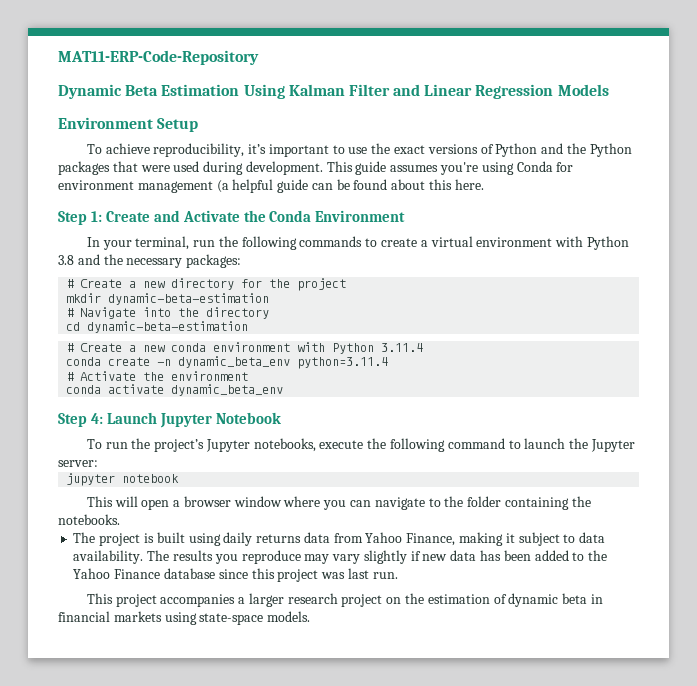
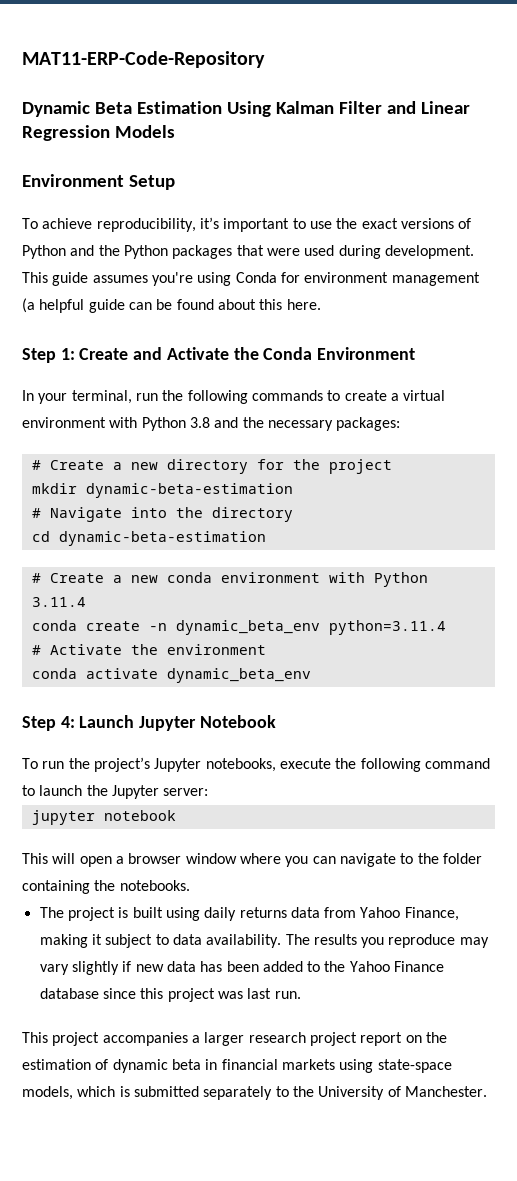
- This project accompanies a larger research project on the estimation of dynamic beta in financial markets using state-space models.
+ This project accompanies a larger research project report on the estimation of dynamic beta in financial markets using state-space models, which is submitted separately to the University of Manchester.

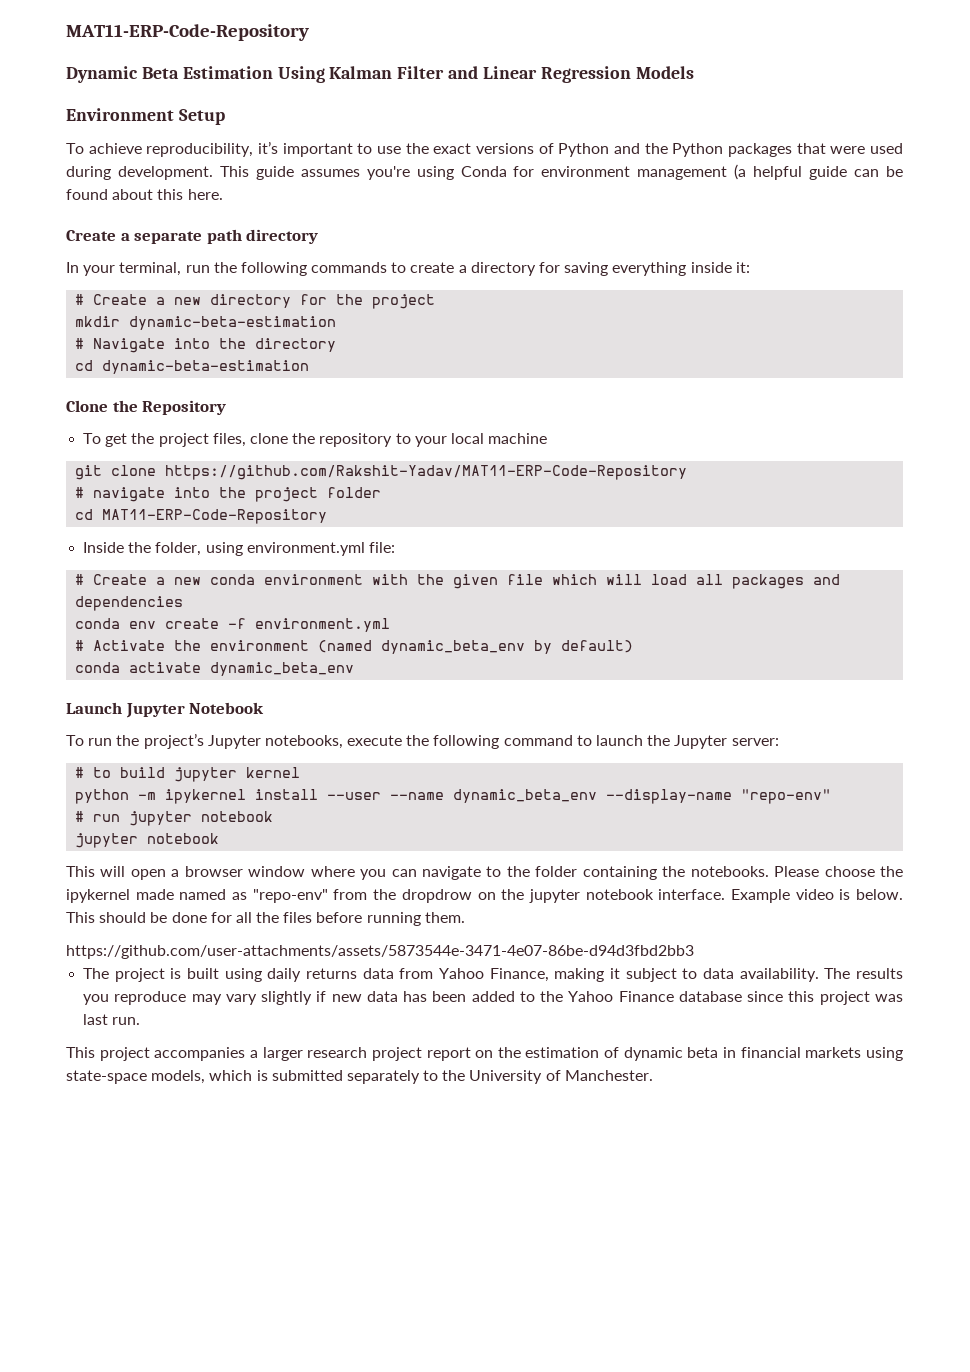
- Step 1: Create and Activate the Conda Environment
+ Create a separate path directory
- In your terminal, run the following commands to create a virtual environment with Python 3.8 and the necessary packages:
+ In your terminal, run the following commands to create a directory for saving everything inside it:
+ Clone the Repository
+ To get the project files, clone the repository to your local machine
+ git clone https://github.com/Rakshit-Yadav/MAT11-ERP-Code-Repository
+ # navigate into the project folder
+ cd MAT11-ERP-Code-Repository
+ Inside the folder, using environment.yml file:
- # Create a new conda environment with Python 3.11.4
- conda create -n dynamic_beta_env python=3.11.4
+ # Create a new conda environment with the given file which will load all packages and dependencies
+ conda env create -f environment.yml
- # Activate the environment
+ # Activate the environment (named dynamic_beta_env by default)
- Step 4: Launch Jupyter Notebook
+ Launch Jupyter Notebook
+ # to build jupyter kernel
+ python -m ipykernel install --user --name dynamic_beta_env --display-name "repo-env"
+ # run jupyter notebook
+ Please choose the ipykernel made named as "repo-env" from the dropdrow on the jupyter notebook interface. Example video is below. This should be done for all the files before running them.
+ https://github.com/user-attachments/assets/5873544e-3471-4e07-86be-d94d3fbd2bb3

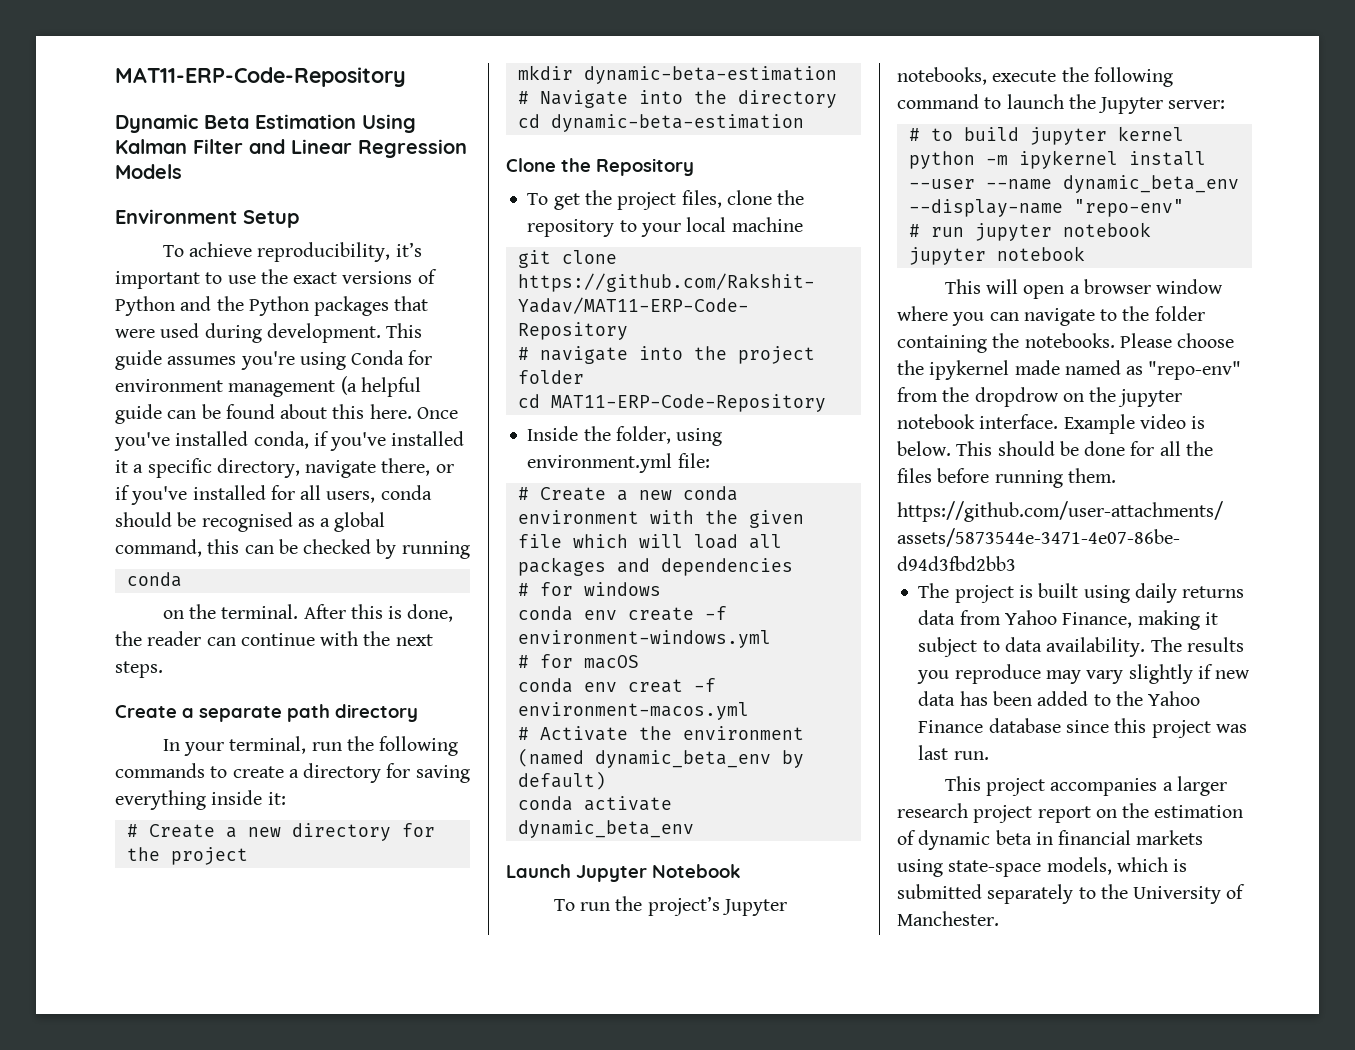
+ Once you've installed conda, if you've installed it a specific directory, navigate there, or if you've installed for all users, conda should be recognised as a global command, this can be checked by running
+ conda
+ on the terminal. After this is done, the reader can continue with the next steps.
+ # for windows
- conda env create -f environment.yml
+ conda env create -f environment-windows.yml
+ # for macOS
+ conda env creat -f environment-macos.yml

